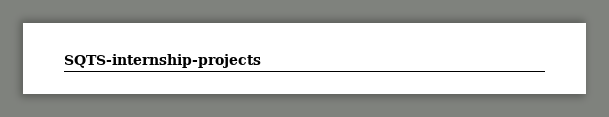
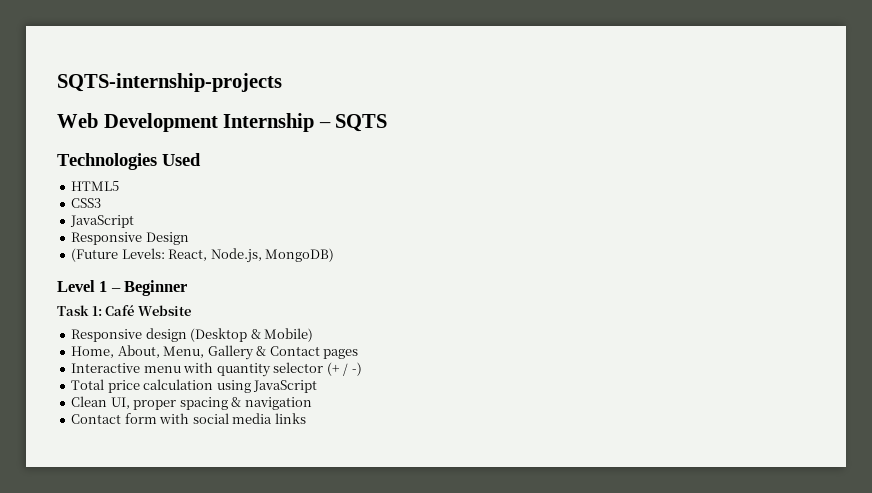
+ Web Development Internship – SQTS
+ Technologies Used
+ HTML5
+ CSS3
+ JavaScript
+ Responsive Design
+ (Future Levels: React, Node.js, MongoDB)
+ Level 1 – Beginner
+ Task 1: Café Website
+ Responsive design (Desktop & Mobile)
+ Home, About, Menu, Gallery & Contact pages
+ Interactive menu with quantity selector (+ / -)
+ Total price calculation using JavaScript
+ Clean UI, proper spacing & navigation
+ Contact form with social media links

